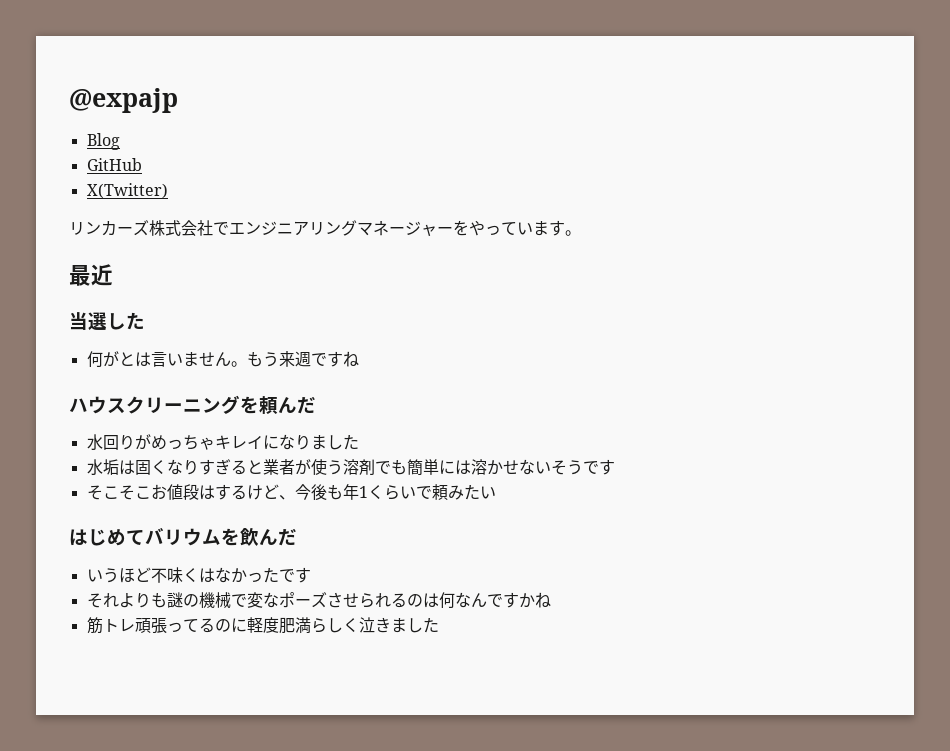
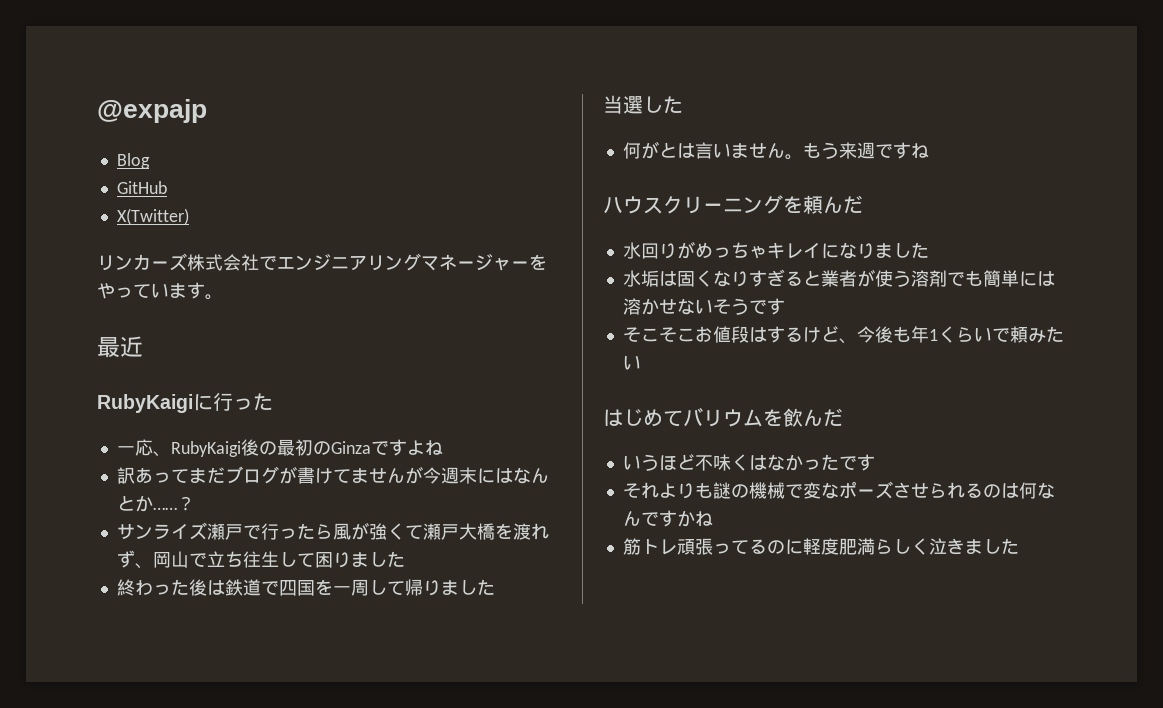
+ RubyKaigiに行った
+ 一応、RubyKaigi後の最初のGinzaですよね
+ 訳あってまだブログが書けてませんが今週末にはなんとか……？
+ サンライズ瀬戸で行ったら風が強くて瀬戸大橋を渡れず、岡山で立ち往生して困りました
+ 終わった後は鉄道で四国を一周して帰りました

